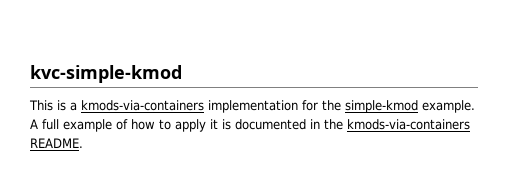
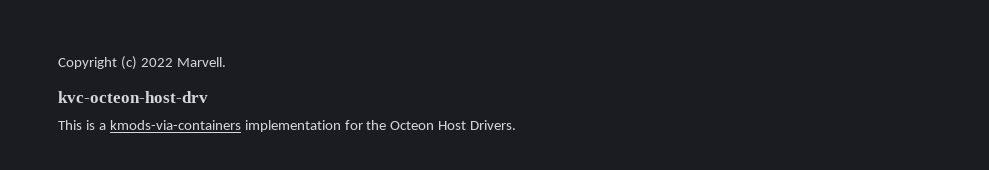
- kvc-simple-kmod
+ Copyright (c) 2022 Marvell.
+ kvc-octeon-host-drv
- This is a kmods-via-containers implementation for the simple-kmod example. A full example of how to apply it is documented in the kmods-via-containers README.
+ This is a kmods-via-containers implementation for the Octeon Host Drivers.

